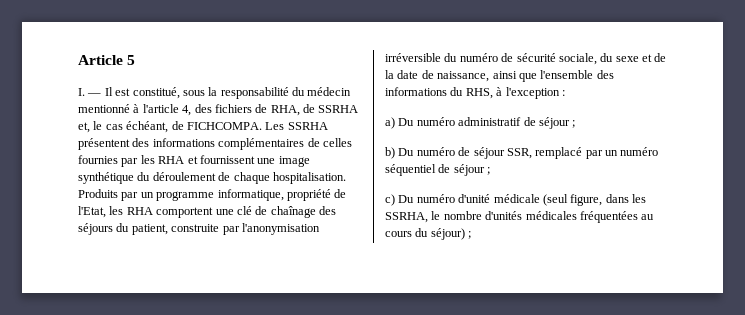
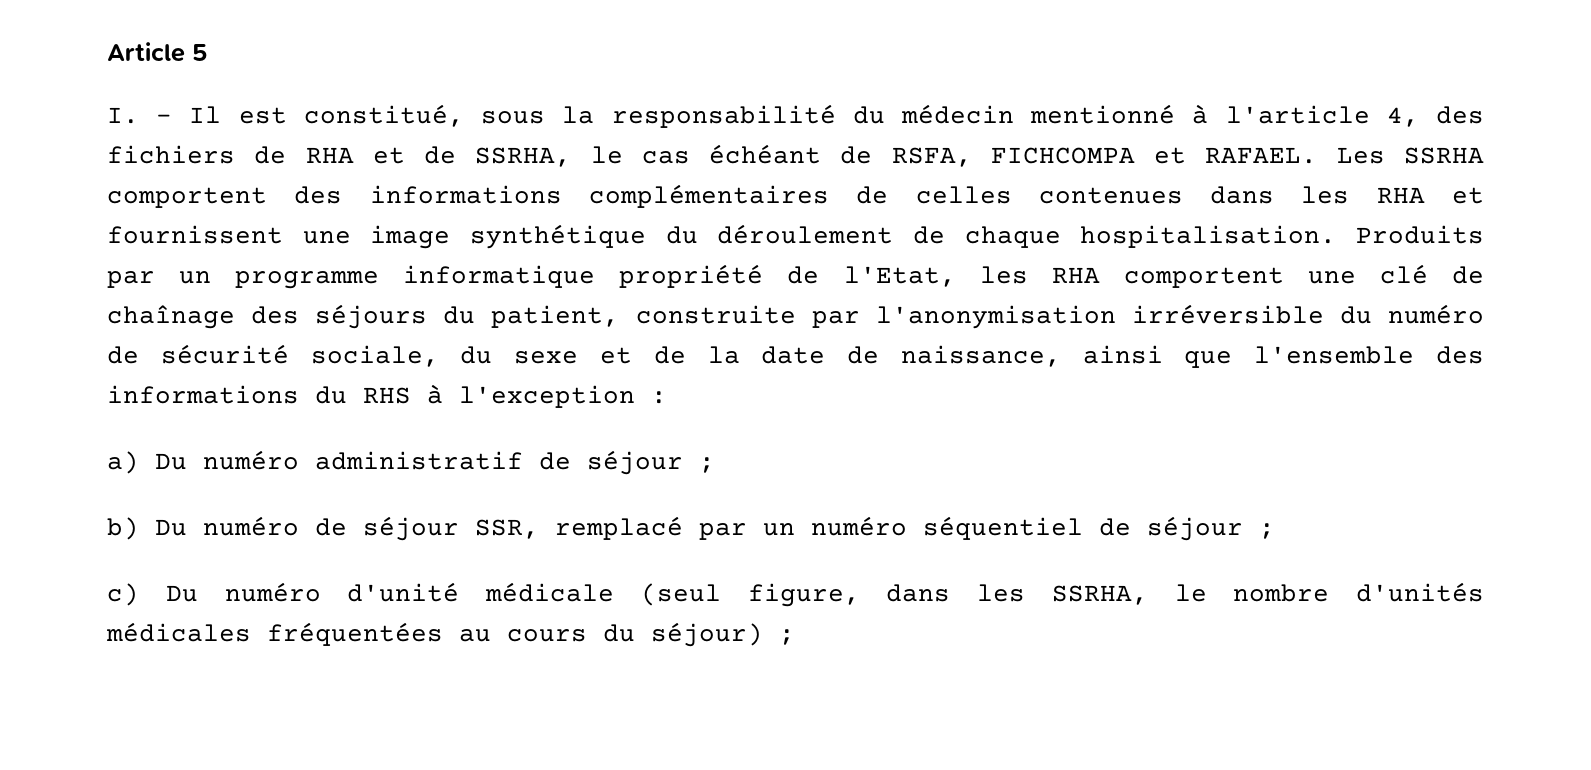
- I. ― Il est constitué, sous la responsabilité du médecin mentionné à l'article 4, des fichiers de RHA, de SSRHA et, le cas échéant, de FICHCOMPA.
+ I. - Il est constitué, sous la responsabilité du médecin mentionné à l'article 4, des fichiers de RHA et de SSRHA, le cas échéant de RSFA, FICHCOMPA et RAFAEL.
- Les SSRHA présentent des informations complémentaires de celles fournies par les RHA et fournissent une image synthétique du déroulement de chaque hospitalisation.
+ Les SSRHA comportent des informations complémentaires de celles contenues dans les RHA et fournissent une image synthétique du déroulement de chaque hospitalisation.
- Produits par un programme informatique, propriété de l'Etat, les RHA comportent une clé de chaînage des séjours du patient, construite par l'anonymisation irréversible du numéro de sécurité sociale, du sexe et de la date de naissance, ainsi que l'ensemble des informations du RHS, à l'exception :
+ Produits par un programme informatique propriété de l'Etat, les RHA comportent une clé de chaînage des séjours du patient, construite par l'anonymisation irréversible du numéro de sécurité sociale, du sexe et de la date de naissance, ainsi que l'ensemble des informations du RHS à l'exception :

